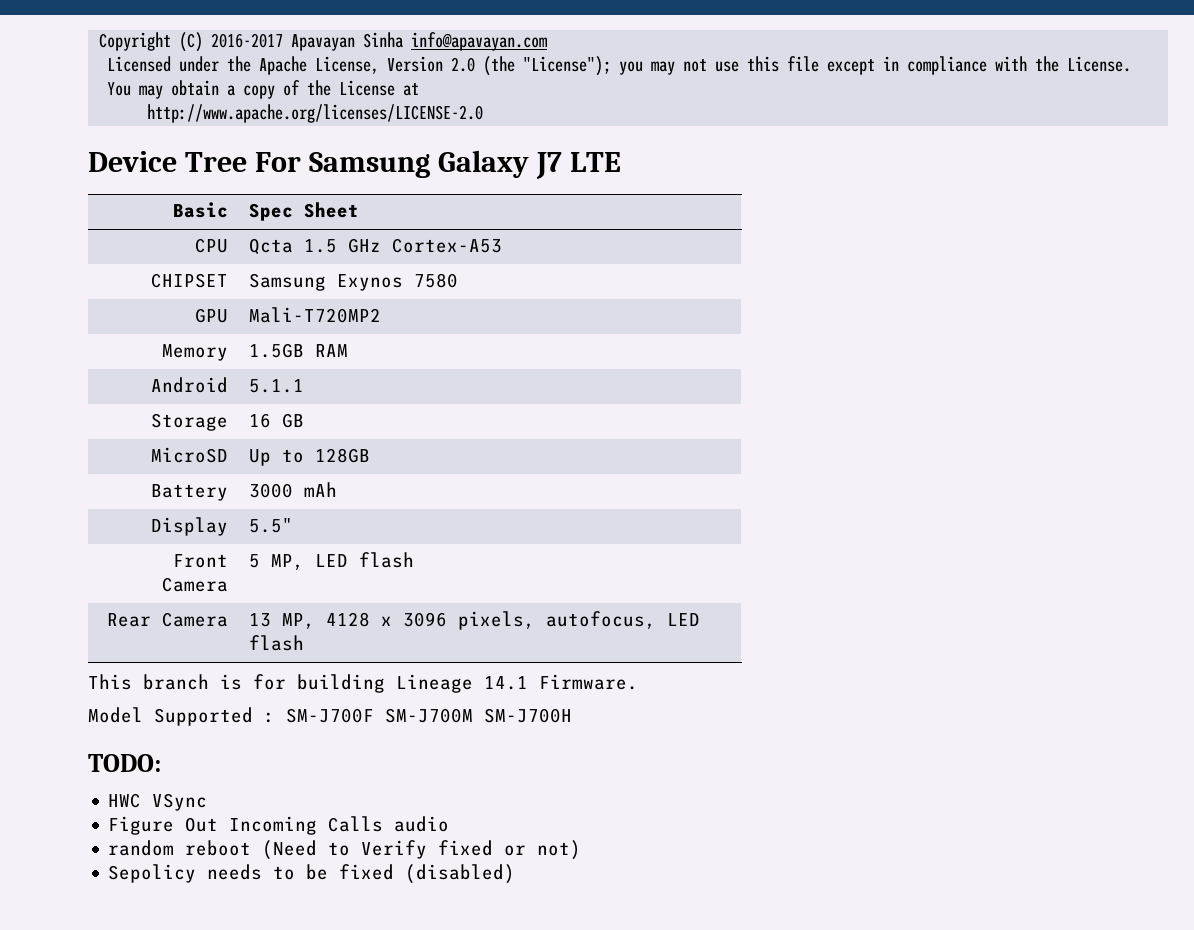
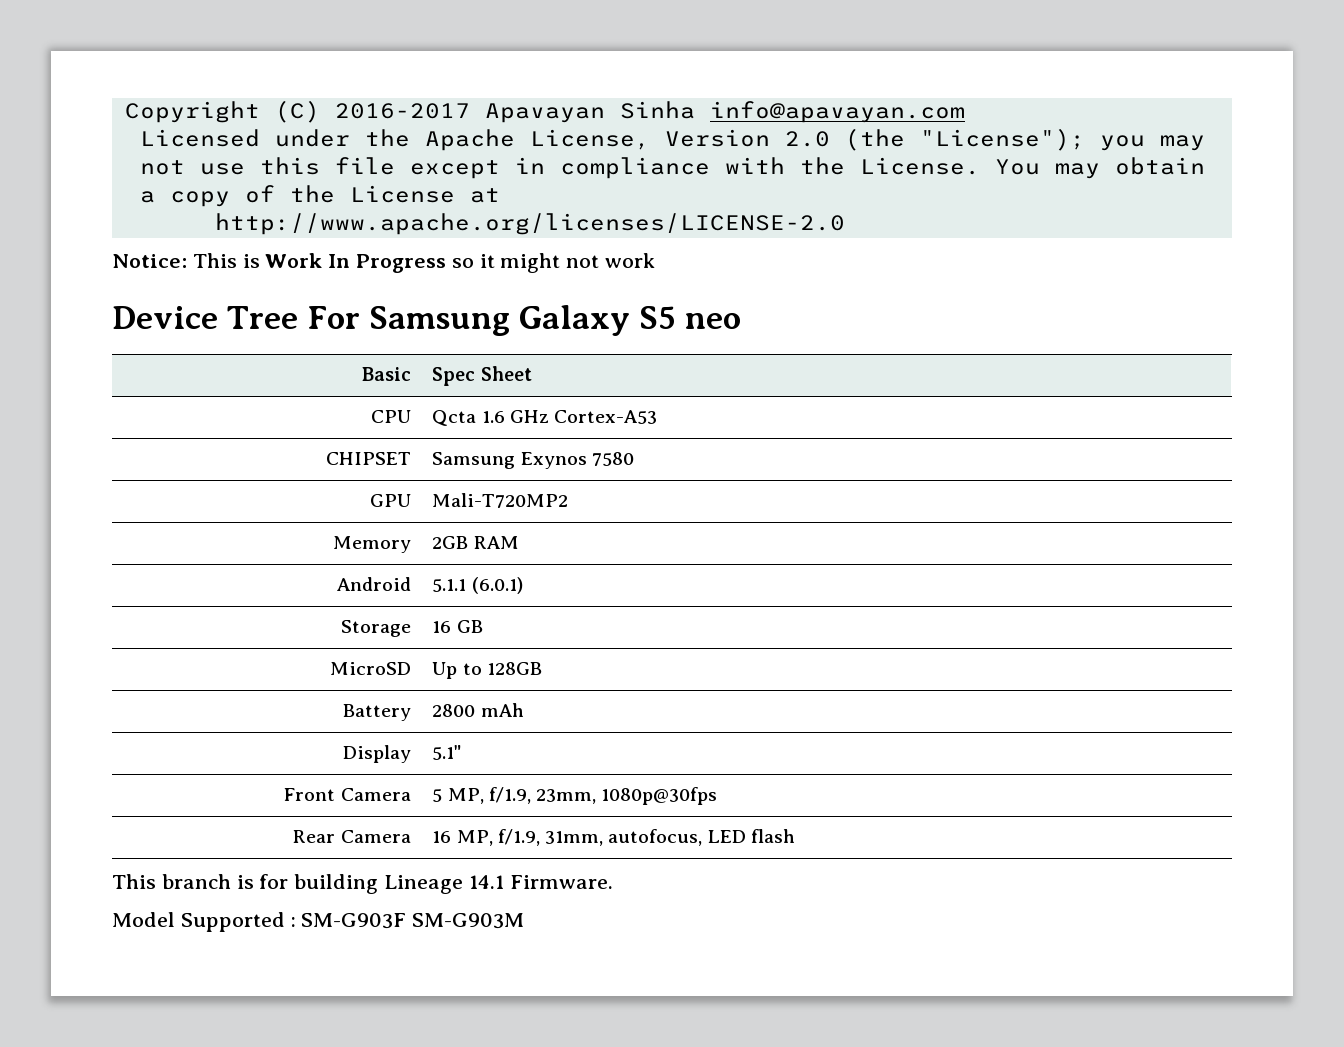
+ Notice: This is Work In Progress so it might not work
- Device Tree For Samsung Galaxy J7 LTE
+ Device Tree For Samsung Galaxy S5 neo
- CPU | Qcta 1.5 GHz Cortex-A53
+ CPU | Qcta 1.6 GHz Cortex-A53
- Memory | 1.5GB RAM
+ Memory | 2GB RAM
- Android | 5.1.1
+ Android | 5.1.1 (6.0.1)
- Battery | 3000 mAh
+ Battery | 2800 mAh
- Display | 5.5"
+ Display | 5.1"
- Front Camera | 5 MP, LED flash
+ Front Camera | 5 MP, f/1.9, 23mm, 1080p@30fps
- Rear Camera | 13 MP, 4128 x 3096 pixels, autofocus, LED flash
+ Rear Camera | 16 MP, f/1.9, 31mm, autofocus, LED flash
- Model Supported : SM-J700F SM-J700M SM-J700H
- TODO:
- HWC VSync
- Figure Out Incoming Calls audio
- random reboot (Need to Verify fixed or not)
- Sepolicy needs to be fixed (disabled)
+ Model Supported : SM-G903F SM-G903M

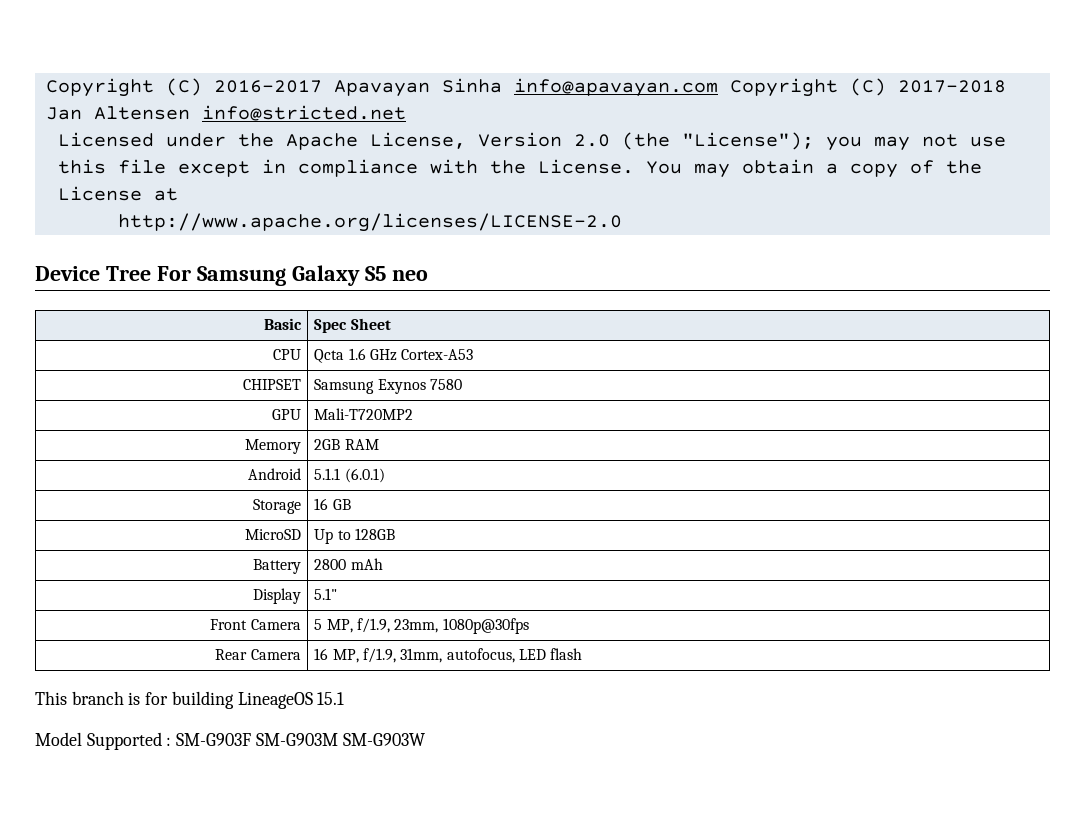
- Copyright (C) 2016-2017 Apavayan Sinha info@apavayan.com
+ Copyright (C) 2016-2017 Apavayan Sinha info@apavayan.com Copyright (C) 2017-2018 Jan Altensen info@stricted.net
- Notice: This is Work In Progress so it might not work
- This branch is for building Lineage 14.1 Firmware.
+ This branch is for building LineageOS 15.1
- Model Supported : SM-G903F SM-G903M
+ Model Supported : SM-G903F SM-G903M SM-G903W

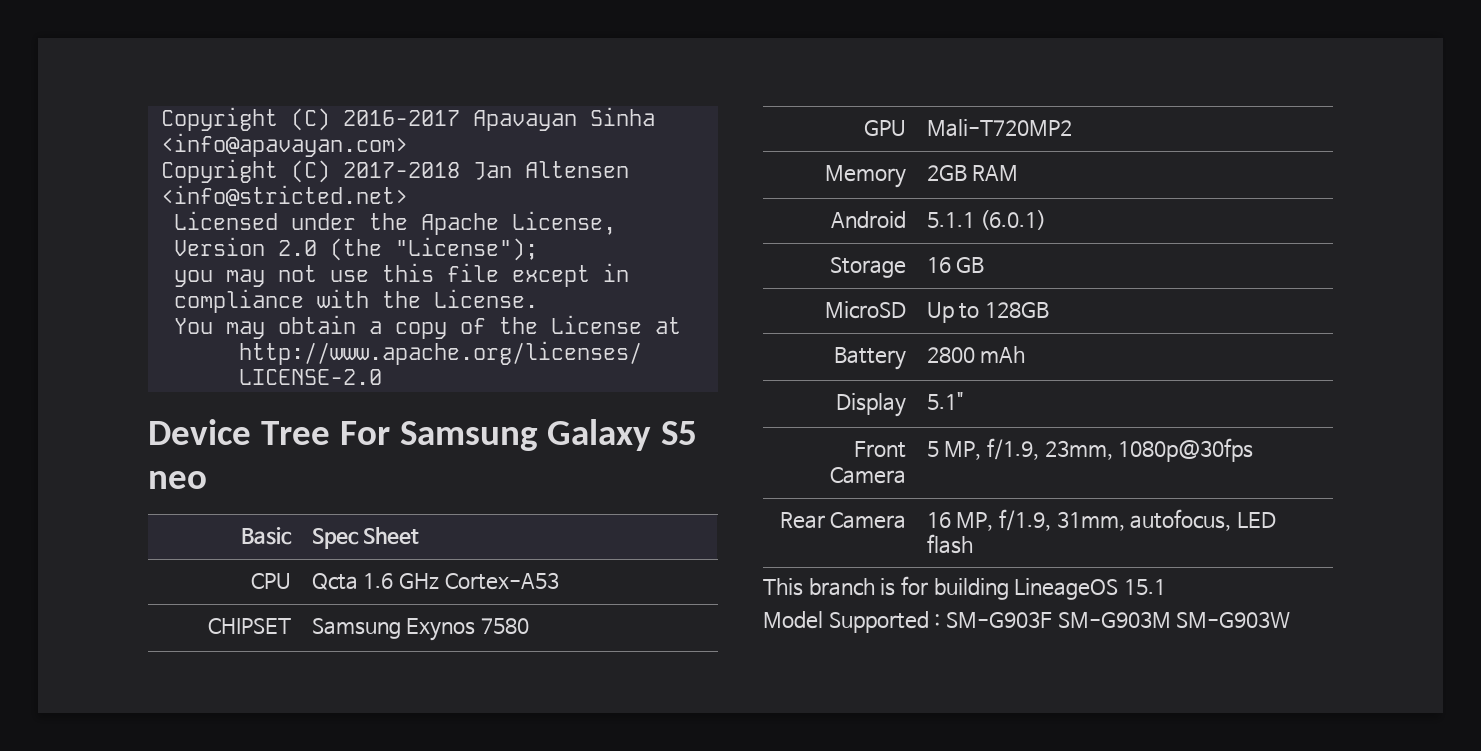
- Copyright (C) 2016-2017 Apavayan Sinha info@apavayan.com Copyright (C) 2017-2018 Jan Altensen info@stricted.net
+ Copyright (C) 2016-2017 Apavayan Sinha <info@apavayan.com>
+ Copyright (C) 2017-2018 Jan Altensen <info@stricted.net>
- Licensed under the Apache License, Version 2.0 (the "License"); you may not use this file except in compliance with the License. You may obtain a copy of the License at
+ Licensed under the Apache License, Version 2.0 (the "License");
+ you may not use this file except in compliance with the License.
+ You may obtain a copy of the License at

